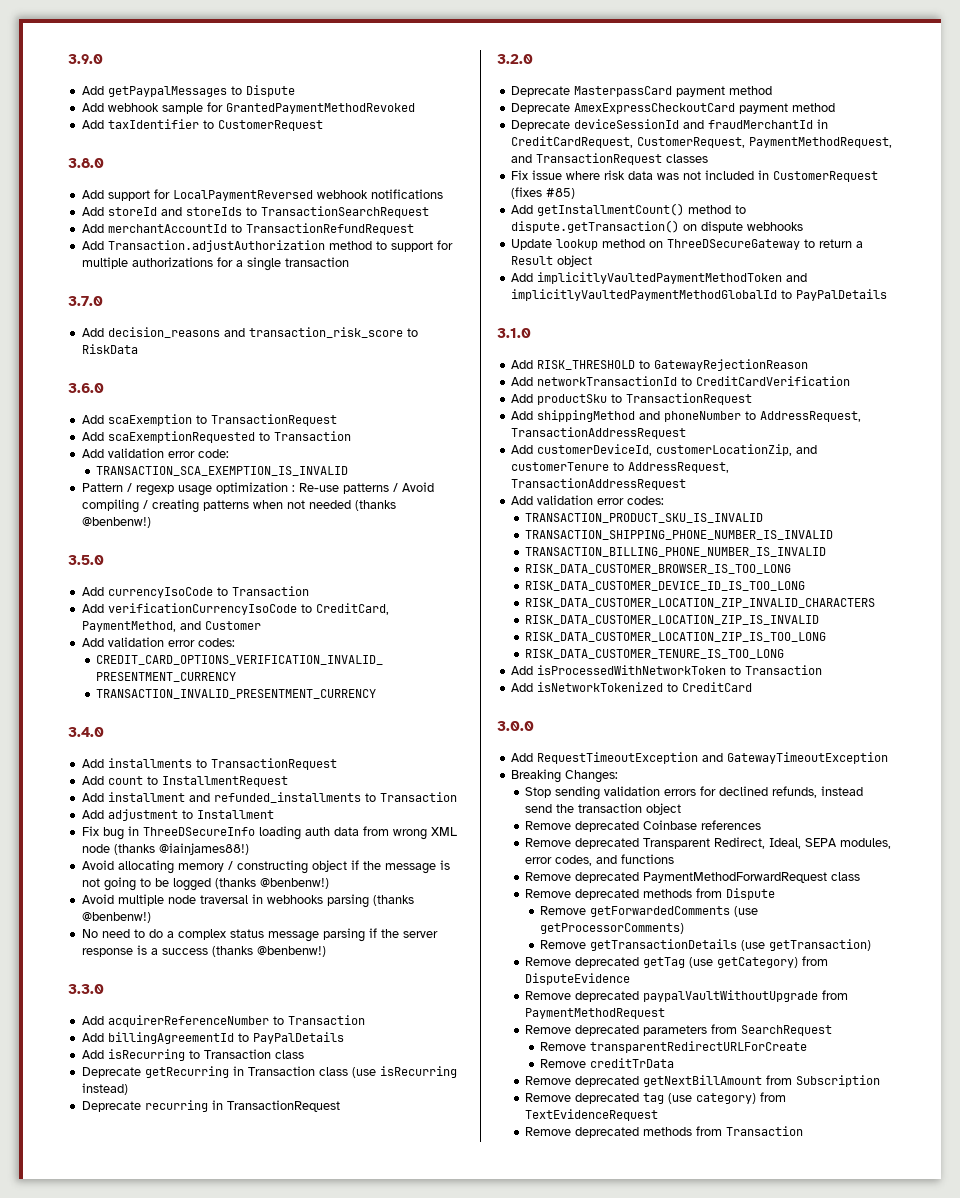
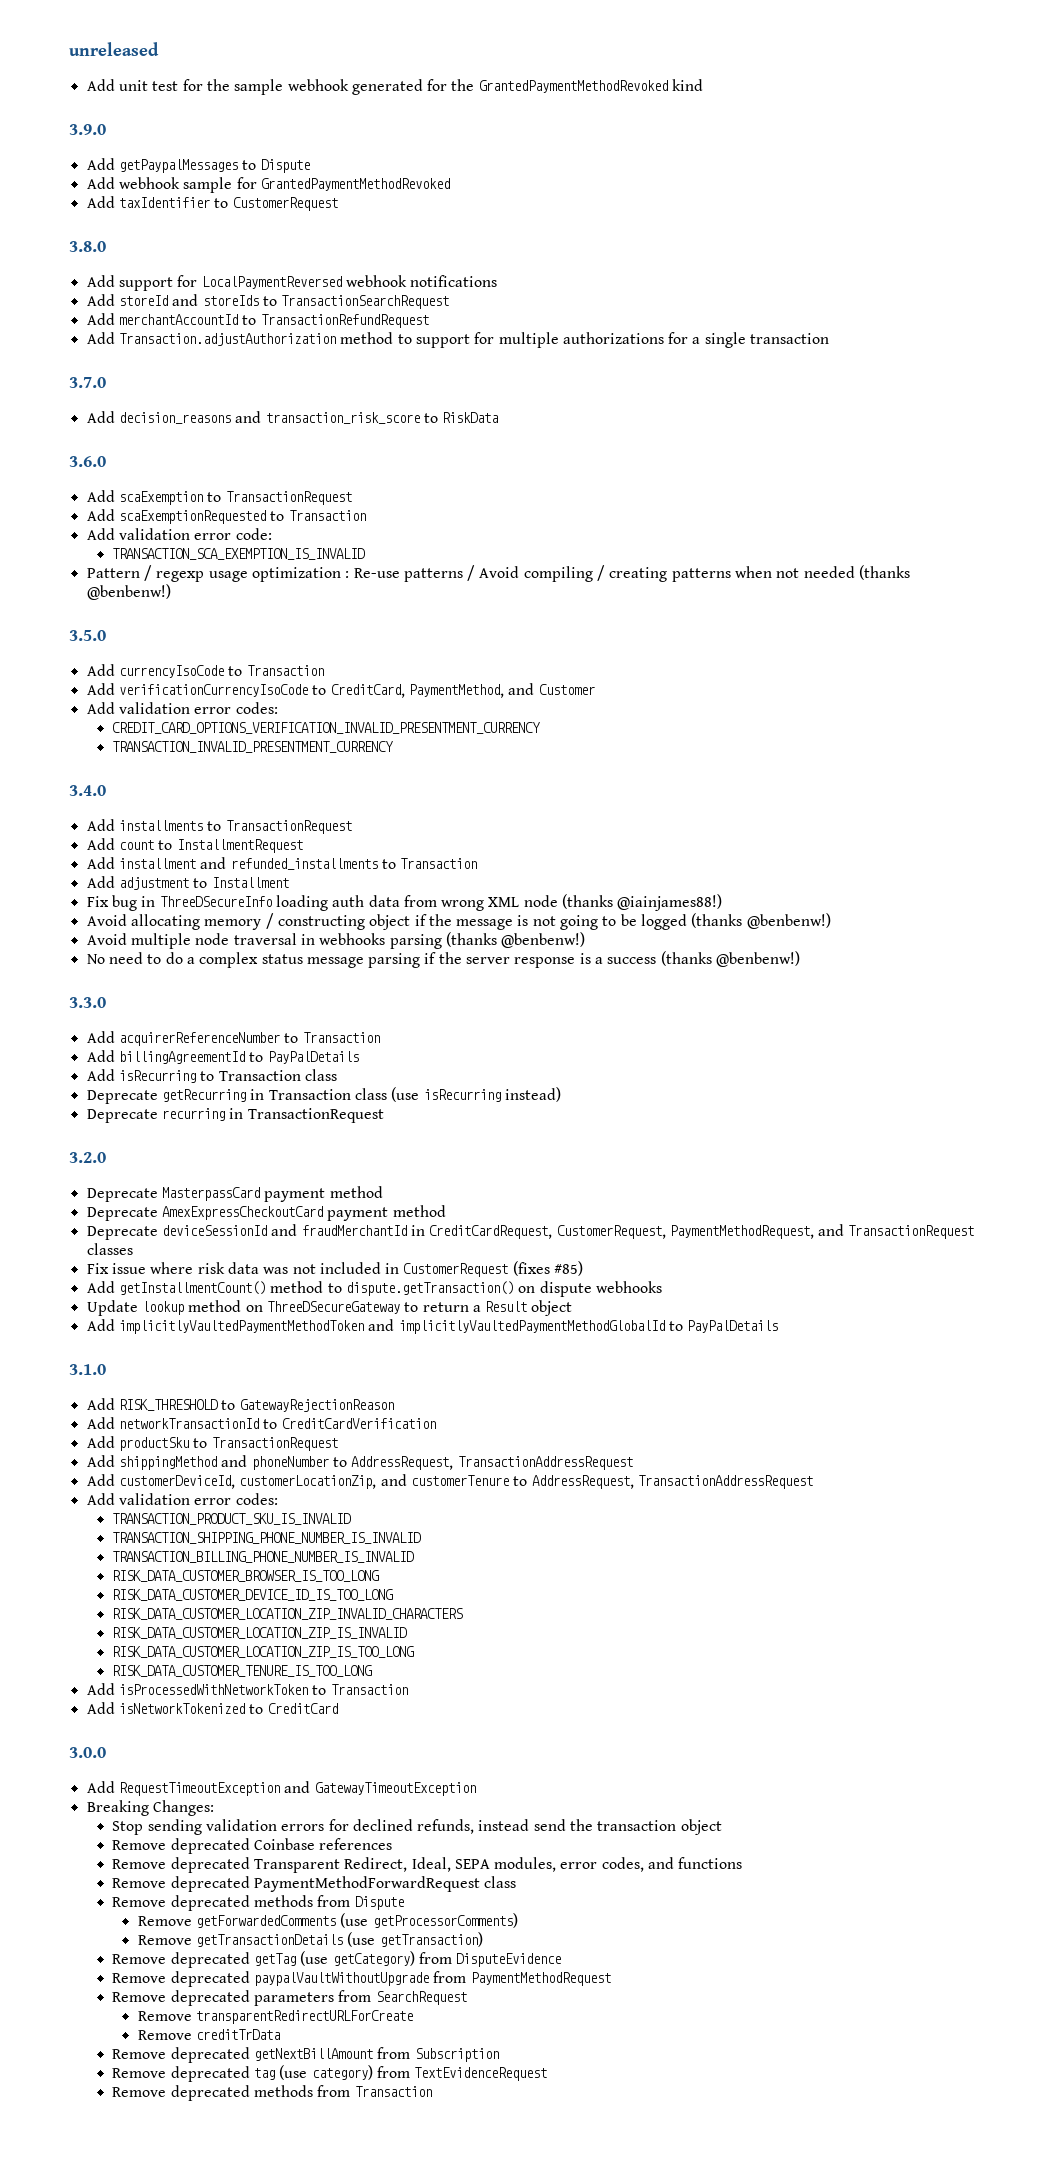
+ unreleased
+ Add unit test for the sample webhook generated for the GrantedPaymentMethodRevoked kind

